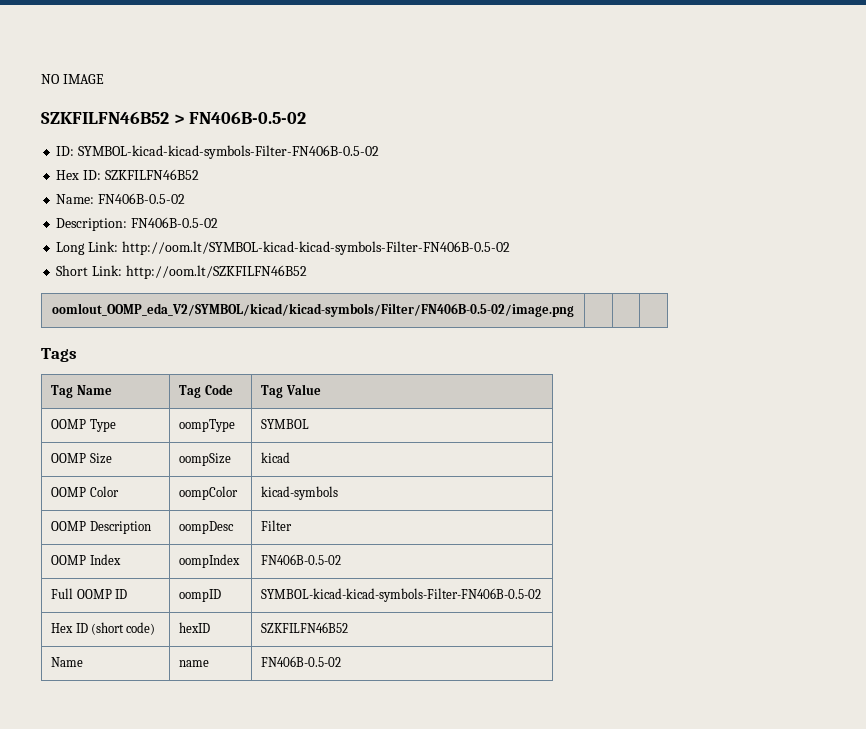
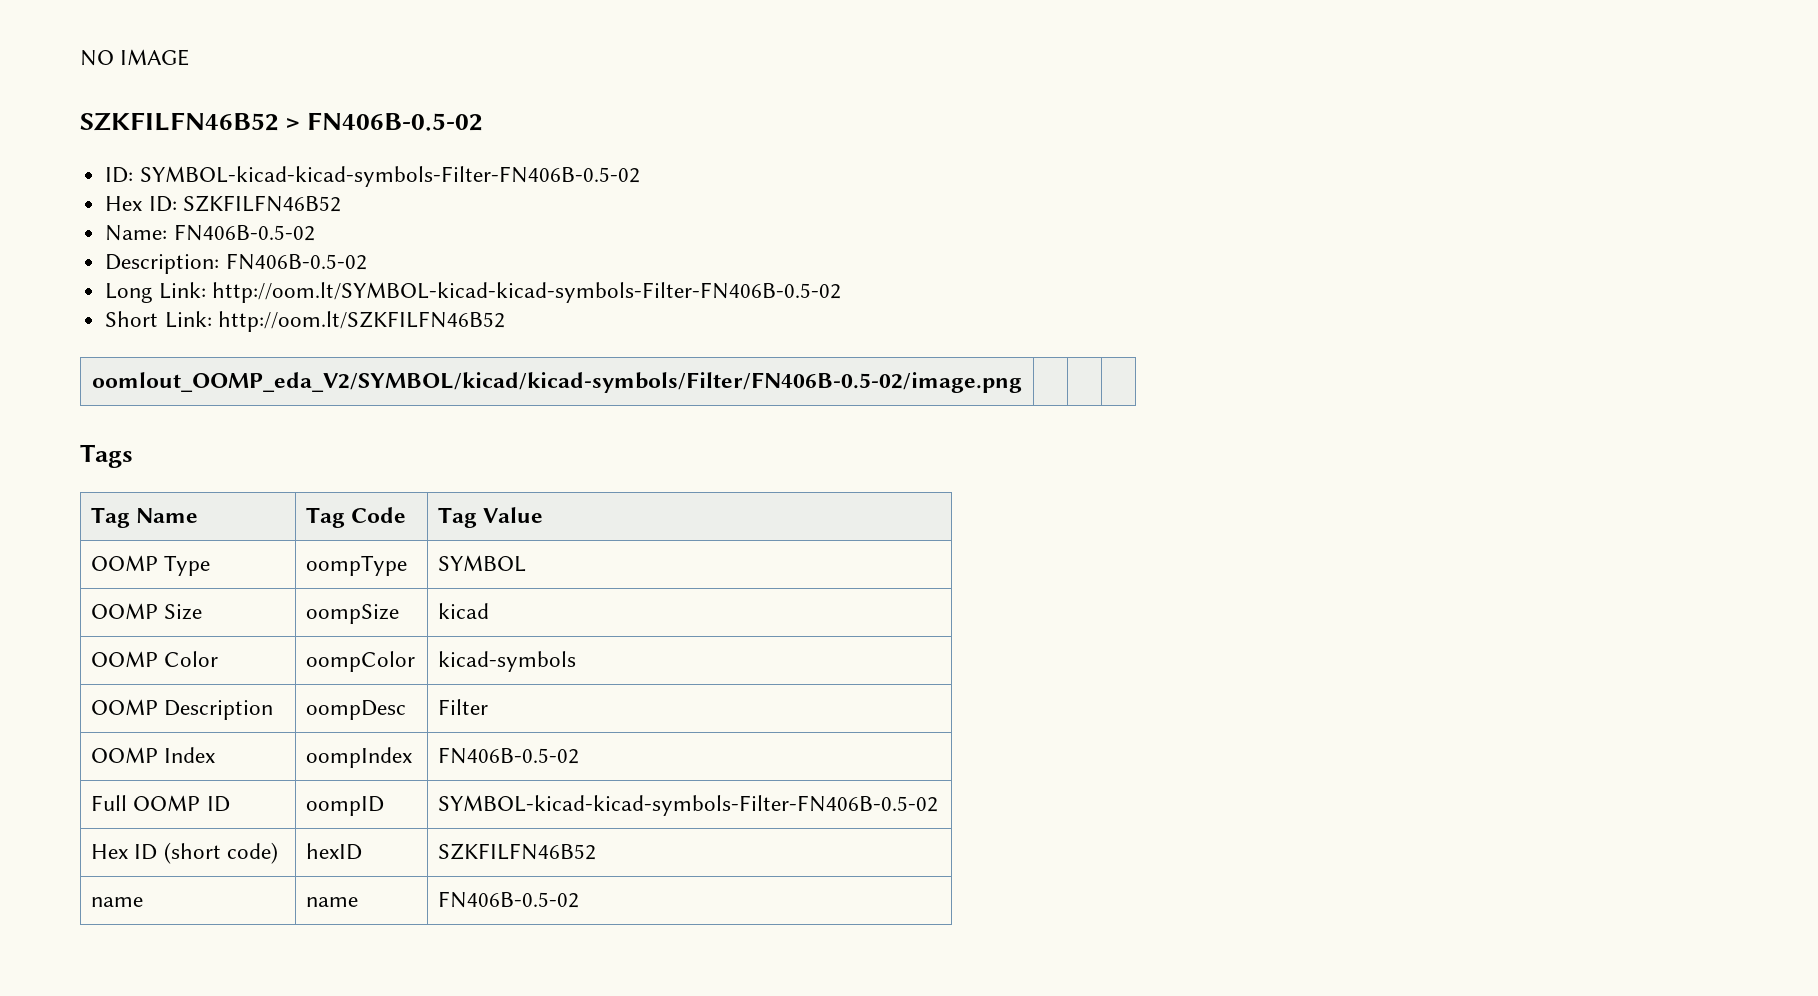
- Name | name | FN406B-0.5-02
+ name | name | FN406B-0.5-02

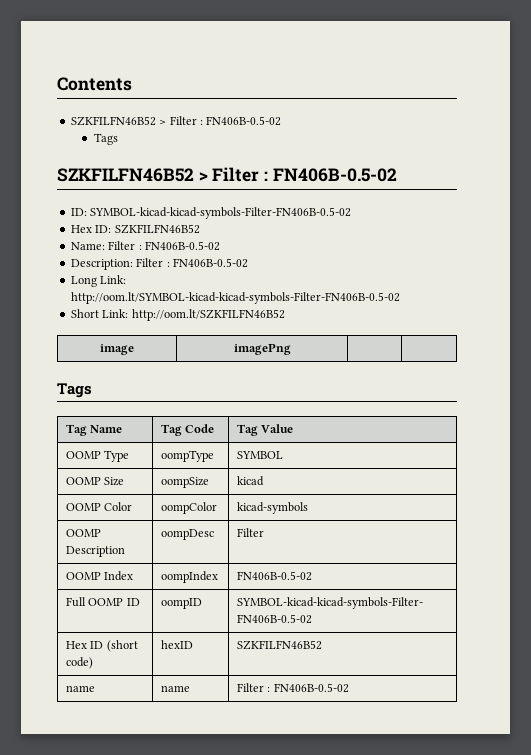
- NO IMAGE
- SZKFILFN46B52 > FN406B-0.5-02
+ Contents
+ SZKFILFN46B52 > Filter : FN406B-0.5-02
+ Tags
+ SZKFILFN46B52 > Filter : FN406B-0.5-02
- Name: FN406B-0.5-02
+ Name: Filter : FN406B-0.5-02
- Description: FN406B-0.5-02
+ Description: Filter : FN406B-0.5-02
- oomlout_OOMP_eda_V2/SYMBOL/kicad/kicad-symbols/Filter/FN406B-0.5-02/image.png | | |
+ image | imagePng | |
- name | name | FN406B-0.5-02
+ name | name | Filter : FN406B-0.5-02

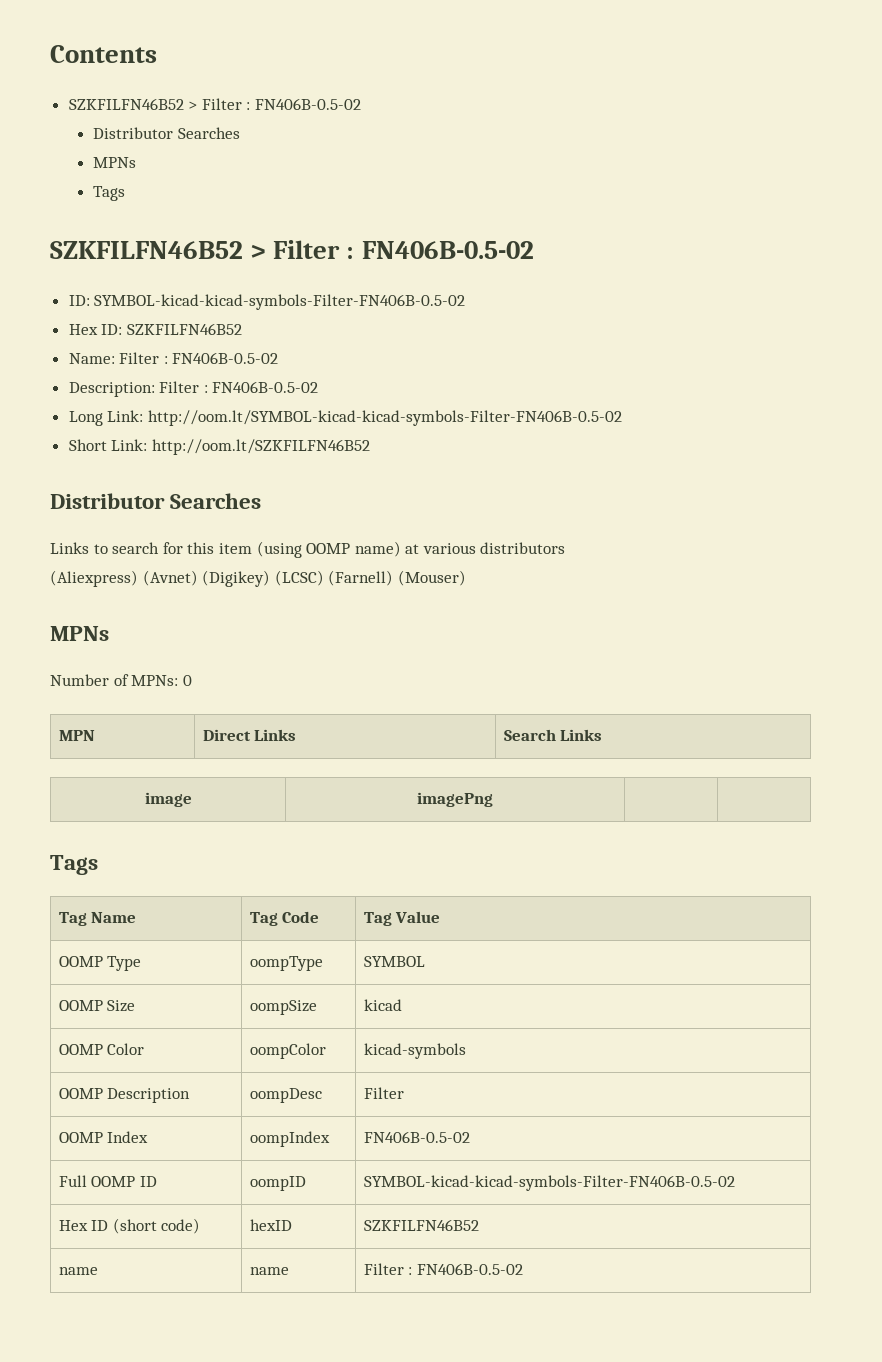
  Contents
  SZKFILFN46B52 > Filter : FN406B-0.5-02
+ Distributor Searches
+ MPNs
  Short Link: http://oom.lt/SZKFILFN46B52
+ Distributor Searches
+ Links to search for this item (using OOMP name) at various distributors
+ (Aliexpress) (Avnet) (Digikey) (LCSC) (Farnell) (Mouser)
+ MPNs
+ Number of MPNs: 0
+ MPN | Direct Links | Search Links

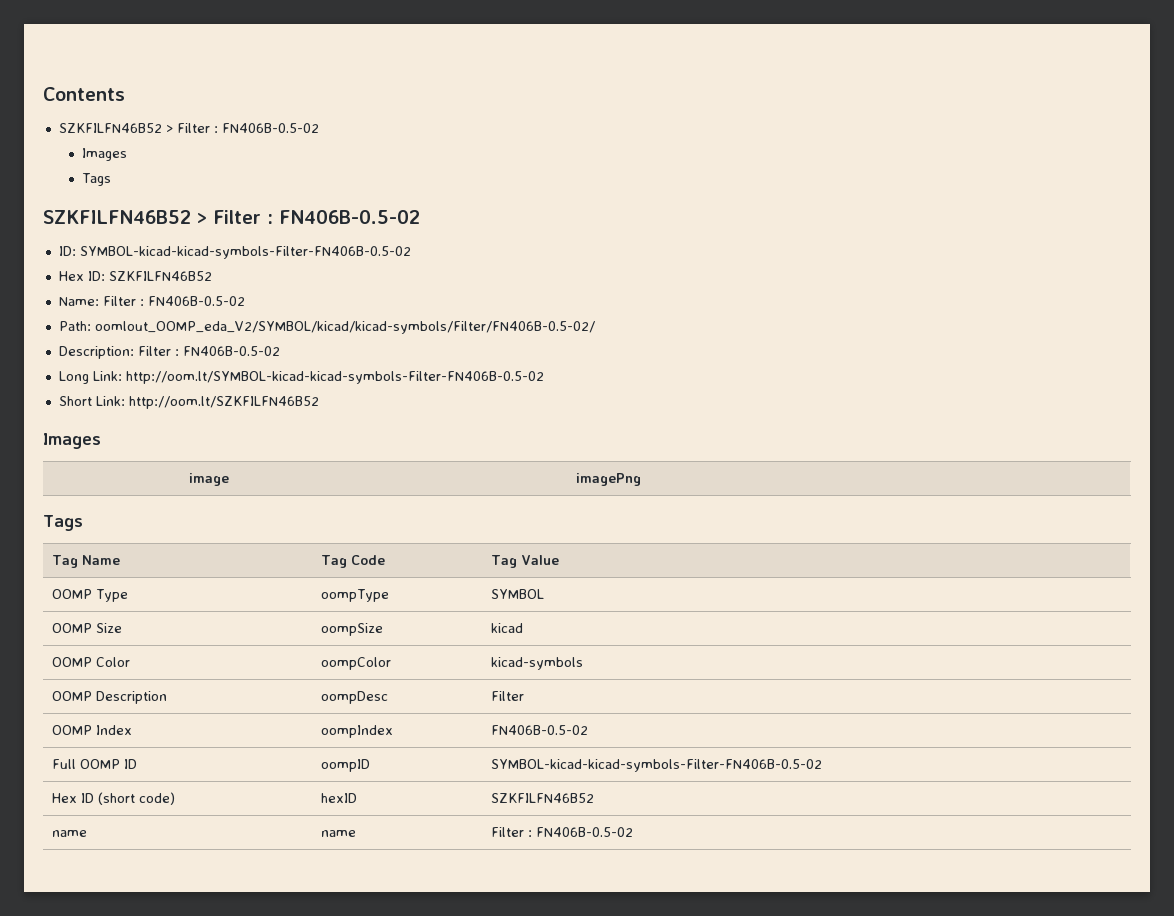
  Contents
  SZKFILFN46B52 > Filter : FN406B-0.5-02
- Distributor Searches
- MPNs
+ Images
+ Path: oomlout_OOMP_eda_V2/SYMBOL/kicad/kicad-symbols/Filter/FN406B-0.5-02/
  Short Link: http://oom.lt/SZKFILFN46B52
- Distributor Searches
- Links to search for this item (using OOMP name) at various distributors
- (Aliexpress) (Avnet) (Digikey) (LCSC) (Farnell) (Mouser)
- MPNs
- Number of MPNs: 0
- MPN | Direct Links | Search Links
+ Images

